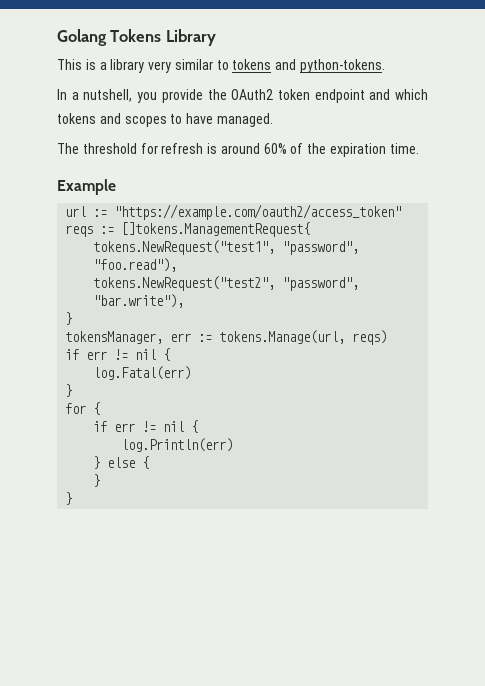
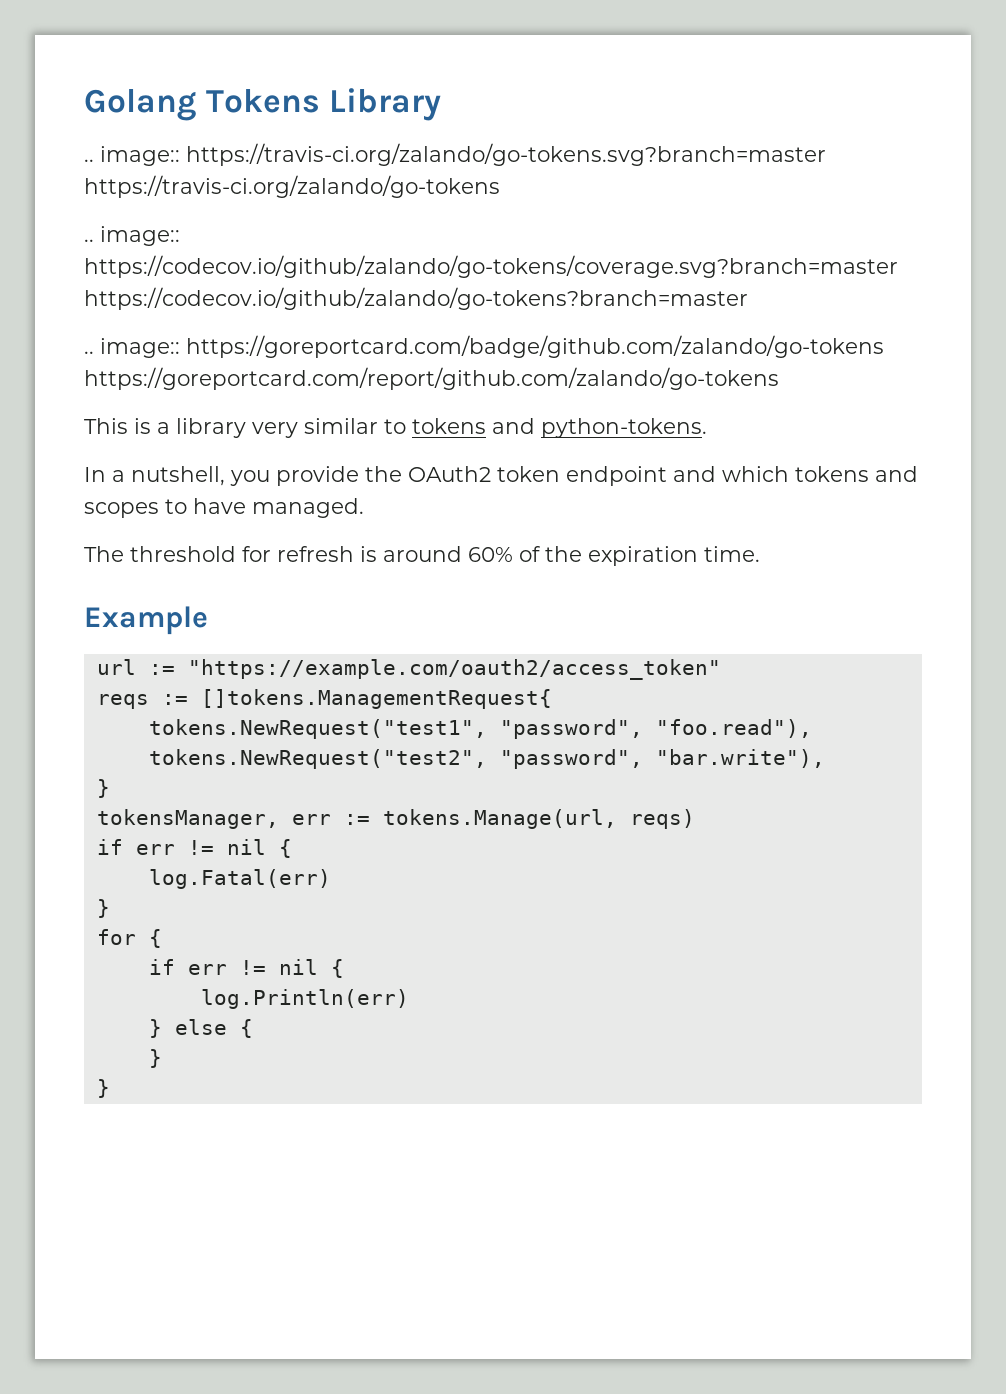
+ .. image:: https://travis-ci.org/zalando/go-tokens.svg?branch=master https://travis-ci.org/zalando/go-tokens
+ .. image:: https://codecov.io/github/zalando/go-tokens/coverage.svg?branch=master https://codecov.io/github/zalando/go-tokens?branch=master
+ .. image:: https://goreportcard.com/badge/github.com/zalando/go-tokens https://goreportcard.com/report/github.com/zalando/go-tokens

